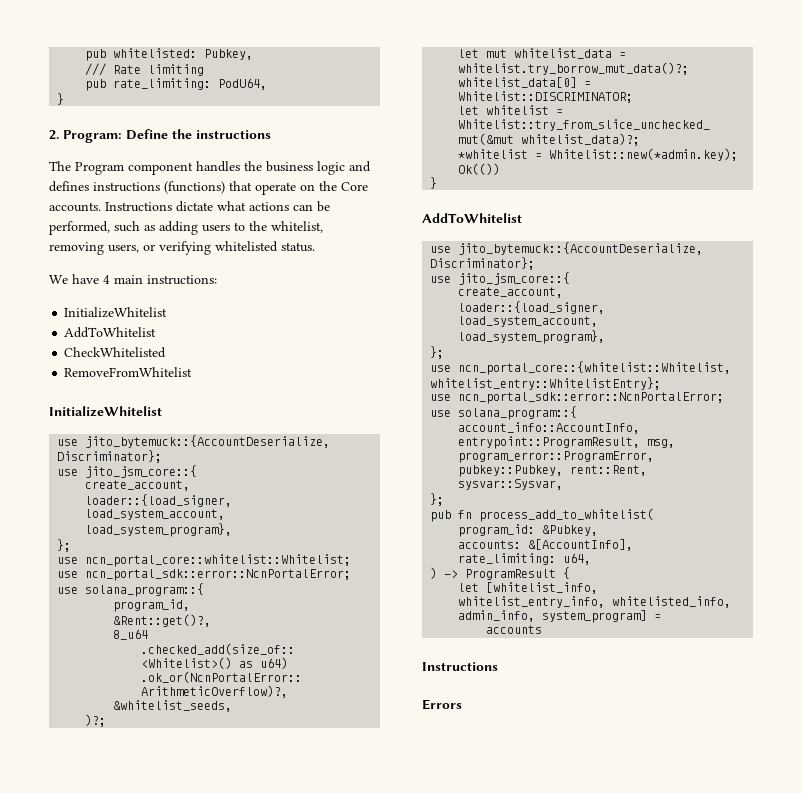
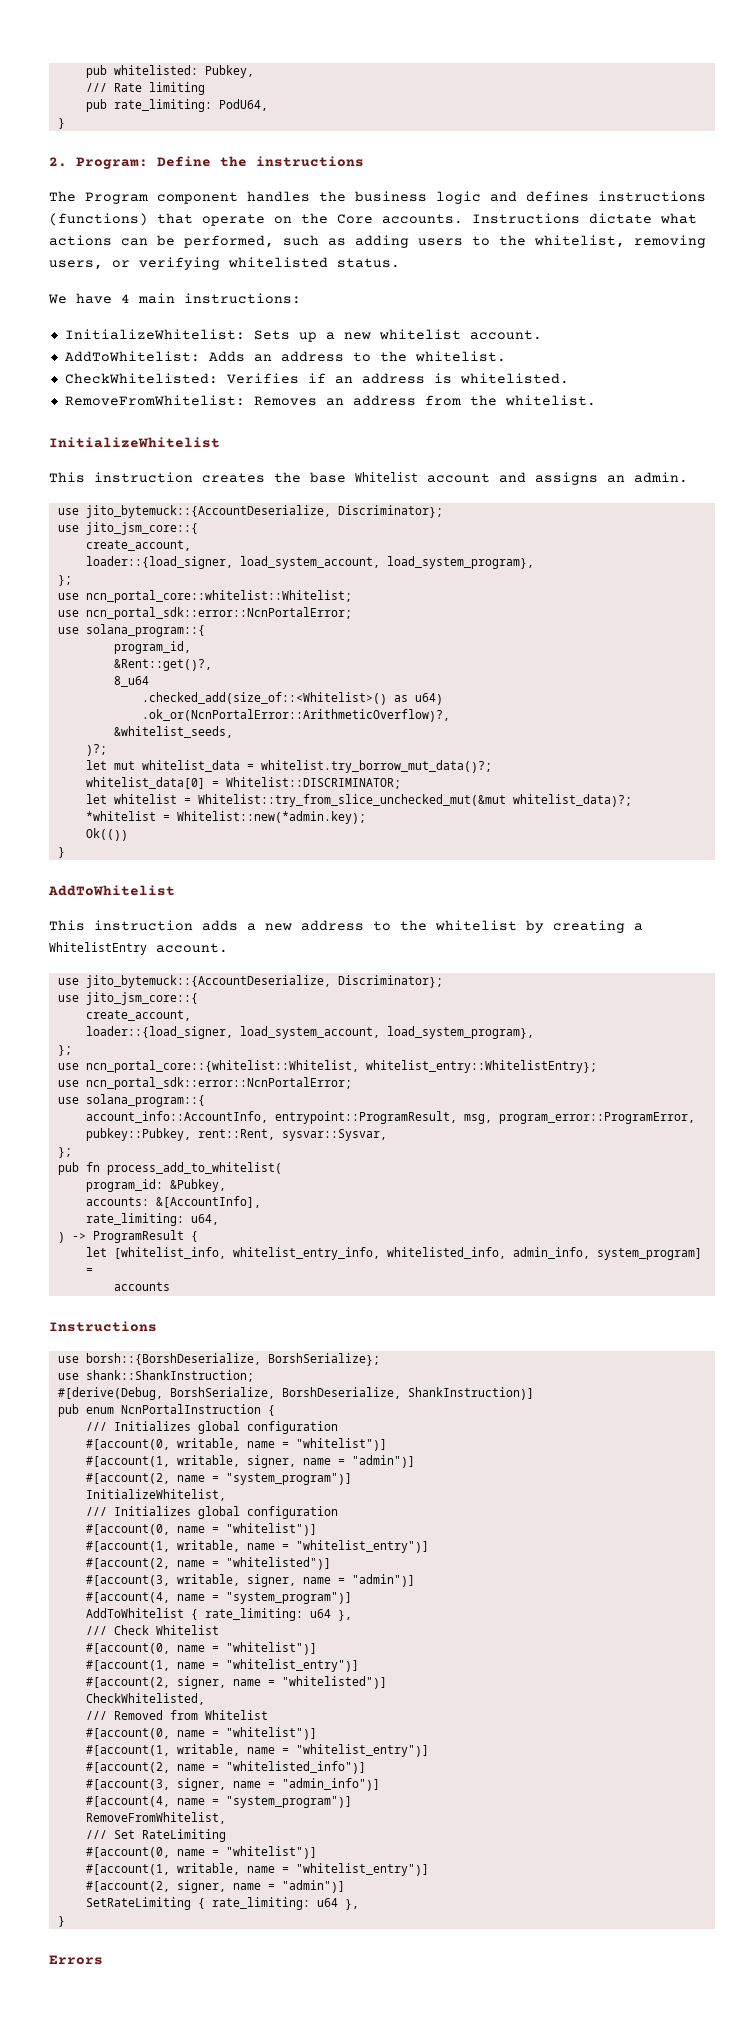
  We have 4 main instructions:
+ InitializeWhitelist: Sets up a new whitelist account.
+ AddToWhitelist: Adds an address to the whitelist.
+ CheckWhitelisted: Verifies if an address is whitelisted.
+ RemoveFromWhitelist: Removes an address from the whitelist.
  InitializeWhitelist
- AddToWhitelist
- CheckWhitelisted
- RemoveFromWhitelist
- InitializeWhitelist
+ This instruction creates the base Whitelist account and assigns an admin.
+ This instruction adds a new address to the whitelist by creating a WhitelistEntry account.
+ use borsh::{BorshDeserialize, BorshSerialize};
+ use shank::ShankInstruction;
+ #[derive(Debug, BorshSerialize, BorshDeserialize, ShankInstruction)]
+ pub enum NcnPortalInstruction {
+ /// Initializes global configuration
+ #[account(0, writable, name = "whitelist")]
+ #[account(1, writable, signer, name = "admin")]
+ #[account(2, name = "system_program")]
+ InitializeWhitelist,
+ /// Initializes global configuration
+ #[account(0, name = "whitelist")]
+ #[account(1, writable, name = "whitelist_entry")]
+ #[account(2, name = "whitelisted")]
+ #[account(3, writable, signer, name = "admin")]
+ #[account(4, name = "system_program")]
+ AddToWhitelist { rate_limiting: u64 },
+ /// Check Whitelist
+ #[account(0, name = "whitelist")]
+ #[account(1, name = "whitelist_entry")]
+ #[account(2, signer, name = "whitelisted")]
+ CheckWhitelisted,
+ /// Removed from Whitelist
+ #[account(0, name = "whitelist")]
+ #[account(1, writable, name = "whitelist_entry")]
+ #[account(2, name = "whitelisted_info")]
+ #[account(3, signer, name = "admin_info")]
+ #[account(4, name = "system_program")]
+ RemoveFromWhitelist,
+ /// Set RateLimiting
+ #[account(0, name = "whitelist")]
+ #[account(1, writable, name = "whitelist_entry")]
+ #[account(2, signer, name = "admin")]
+ SetRateLimiting { rate_limiting: u64 },
+ }

